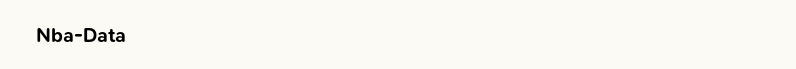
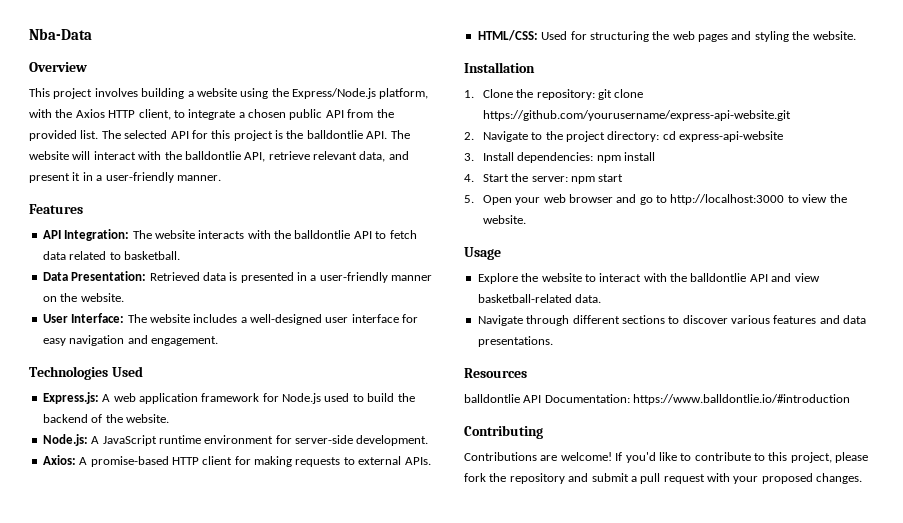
+ Overview
+ This project involves building a website using the Express/Node.js platform, with the Axios HTTP client, to integrate a chosen public API from the provided list. The selected API for this project is the balldontlie API. The website will interact with the balldontlie API, retrieve relevant data, and present it in a user-friendly manner.
+ Features
+ API Integration: The website interacts with the balldontlie API to fetch data related to basketball.
+ Data Presentation: Retrieved data is presented in a user-friendly manner on the website.
+ User Interface: The website includes a well-designed user interface for easy navigation and engagement.
+ Technologies Used
+ Express.js: A web application framework for Node.js used to build the backend of the website.
+ Node.js: A JavaScript runtime environment for server-side development.
+ Axios: A promise-based HTTP client for making requests to external APIs.
+ HTML/CSS: Used for structuring the web pages and styling the website.
+ Installation
+ 1. Clone the repository: git clone https://github.com/yourusername/express-api-website.git
+ 2. Navigate to the project directory: cd express-api-website
+ 3. Install dependencies: npm install
+ 4. Start the server: npm start
+ 5. Open your web browser and go to http://localhost:3000 to view the website.
+ Usage
+ Explore the website to interact with the balldontlie API and view basketball-related data.
+ Navigate through different sections to discover various features and data presentations.
+ Resources
+ balldontlie API Documentation: https://www.balldontlie.io/#introduction
+ Contributing
+ Contributions are welcome! If you'd like to contribute to this project, please fork the repository and submit a pull request with your proposed changes.

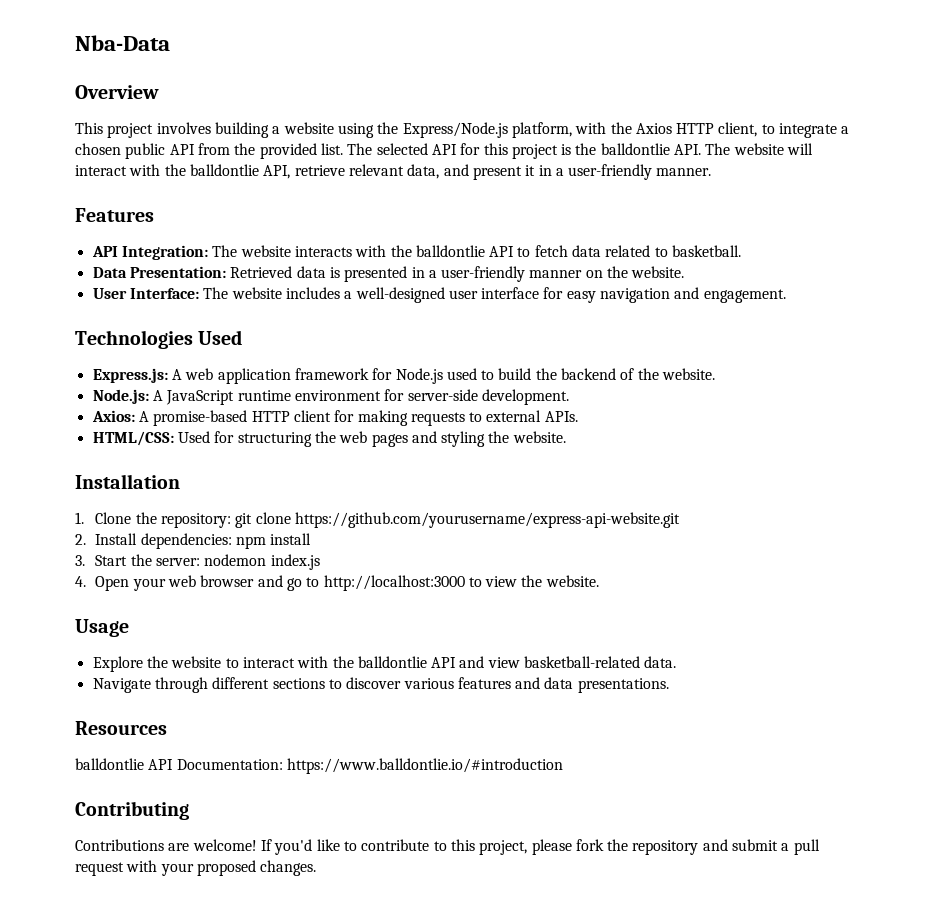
- 2. Navigate to the project directory: cd express-api-website
- 3. Install dependencies: npm install
+ 2. Install dependencies: npm install
- 4. Start the server: npm start
- 5. Open your web browser and go to http://localhost:3000 to view the website.
+ 3. Start the server: nodemon index.js
+ 4. Open your web browser and go to http://localhost:3000 to view the website.

